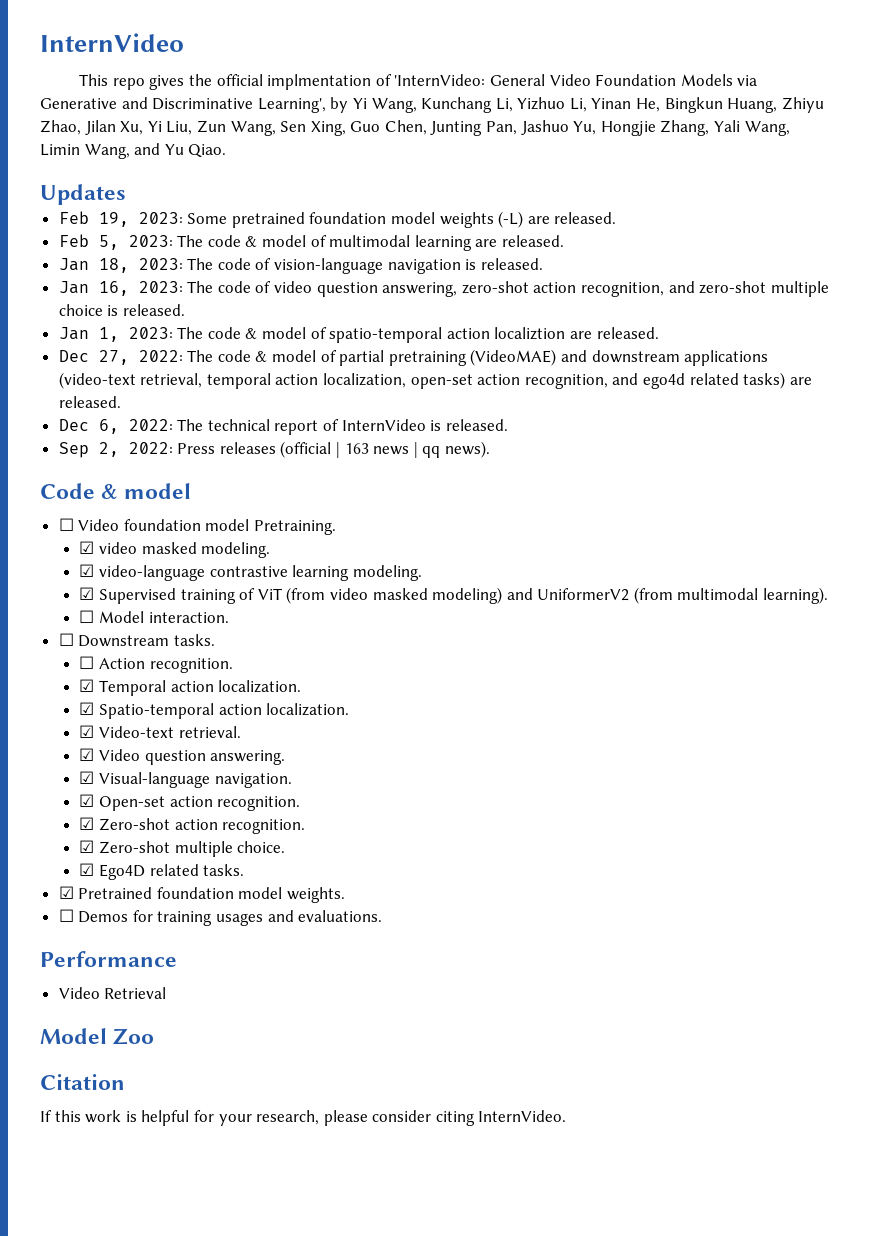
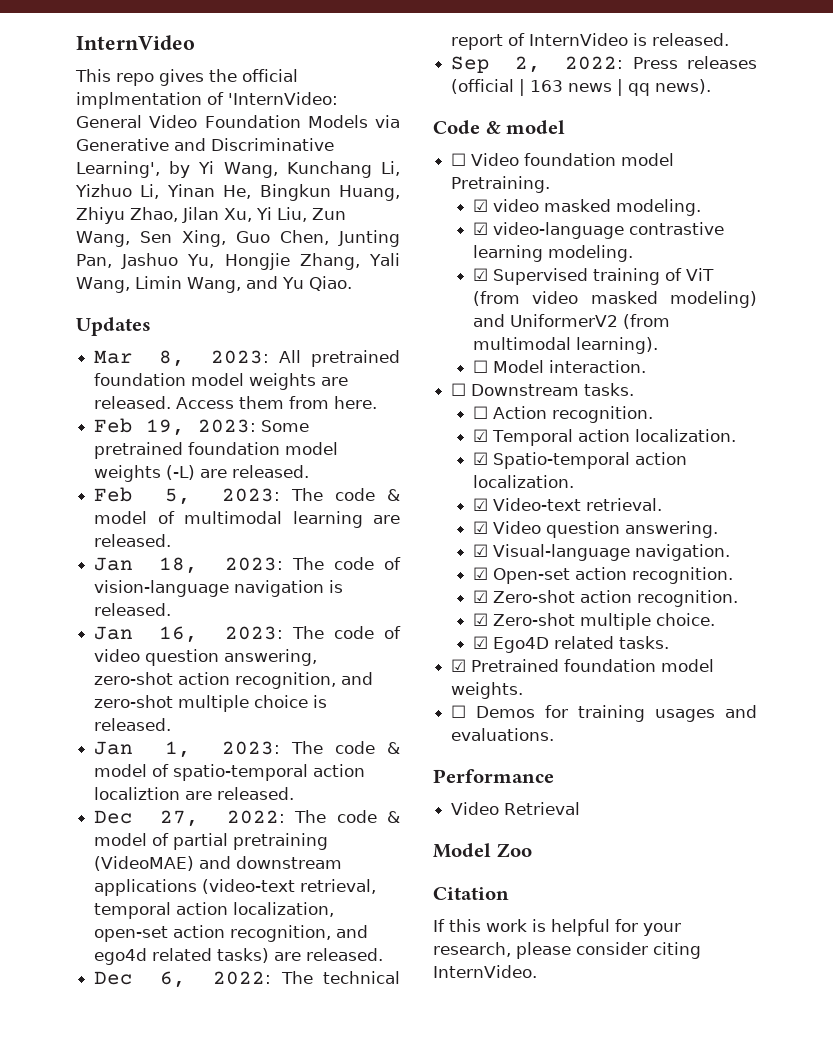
+ Mar 8, 2023: All pretrained foundation model weights are released. Access them from here.

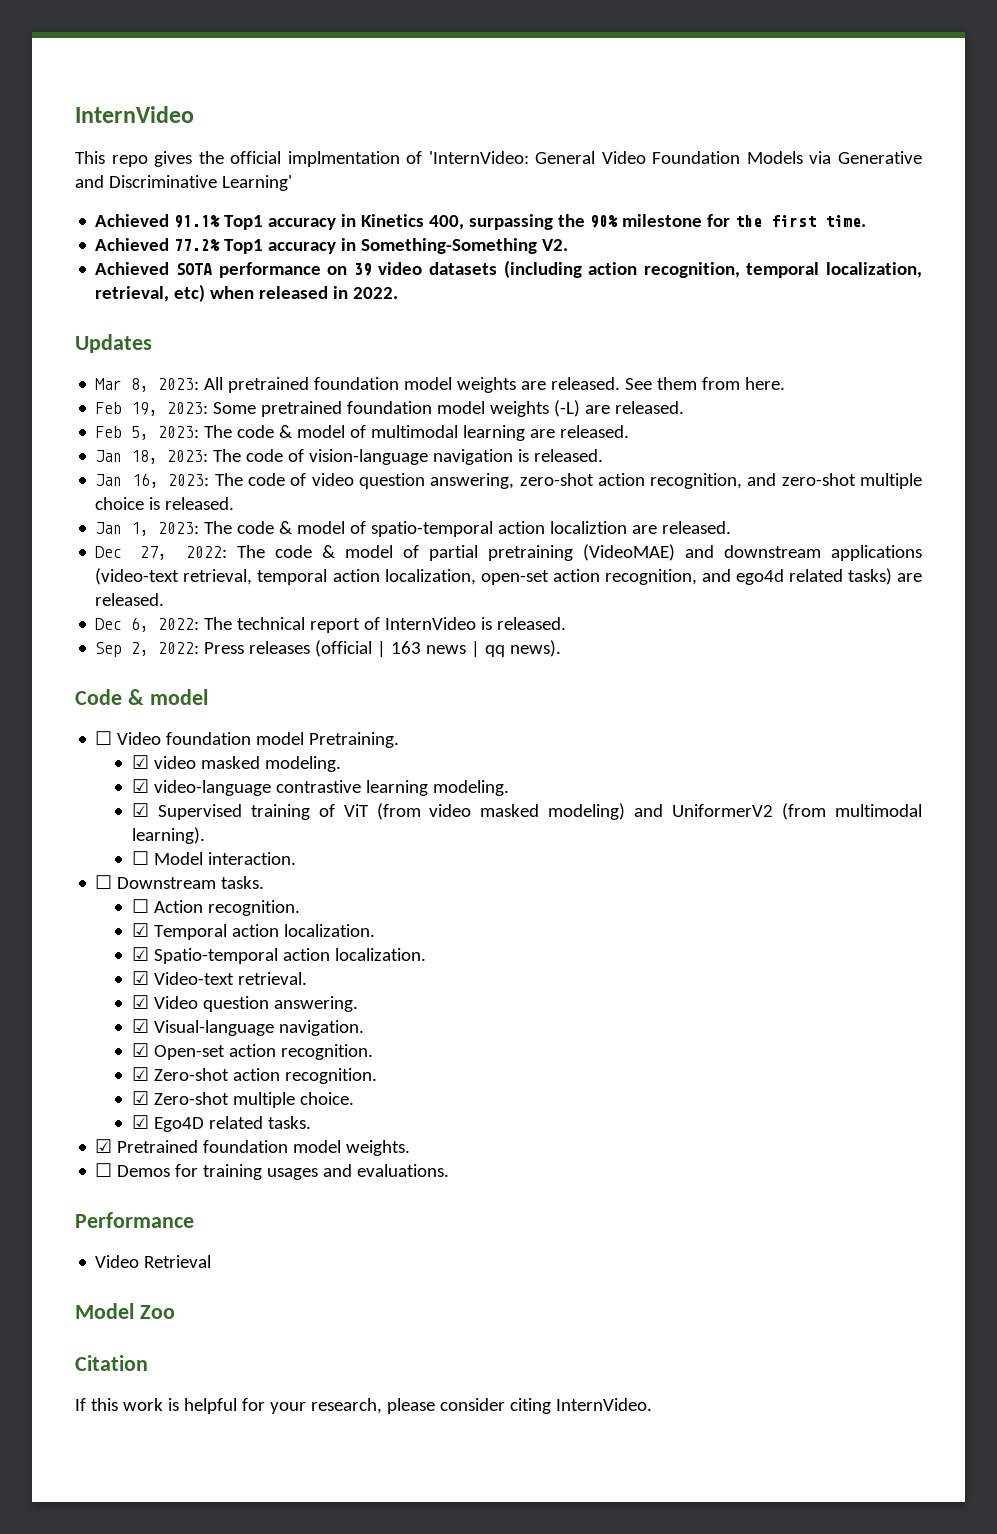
- This repo gives the official implmentation of 'InternVideo: General Video Foundation Models via Generative and Discriminative Learning', by Yi Wang, Kunchang Li, Yizhuo Li, Yinan He, Bingkun Huang, Zhiyu Zhao, Jilan Xu, Yi Liu, Zun Wang, Sen Xing, Guo Chen, Junting Pan, Jashuo Yu, Hongjie Zhang, Yali Wang, Limin Wang, and Yu Qiao.
+ This repo gives the official implmentation of 'InternVideo: General Video Foundation Models via Generative and Discriminative Learning'
+ Achieved 91.1% Top1 accuracy in Kinetics 400, surpassing the 90% milestone for the first time.
+ Achieved 77.2% Top1 accuracy in Something-Something V2.
+ Achieved SOTA performance on 39 video datasets (including action recognition, temporal localization, retrieval, etc) when released in 2022.
- Access them from here.
+ See them from here.

